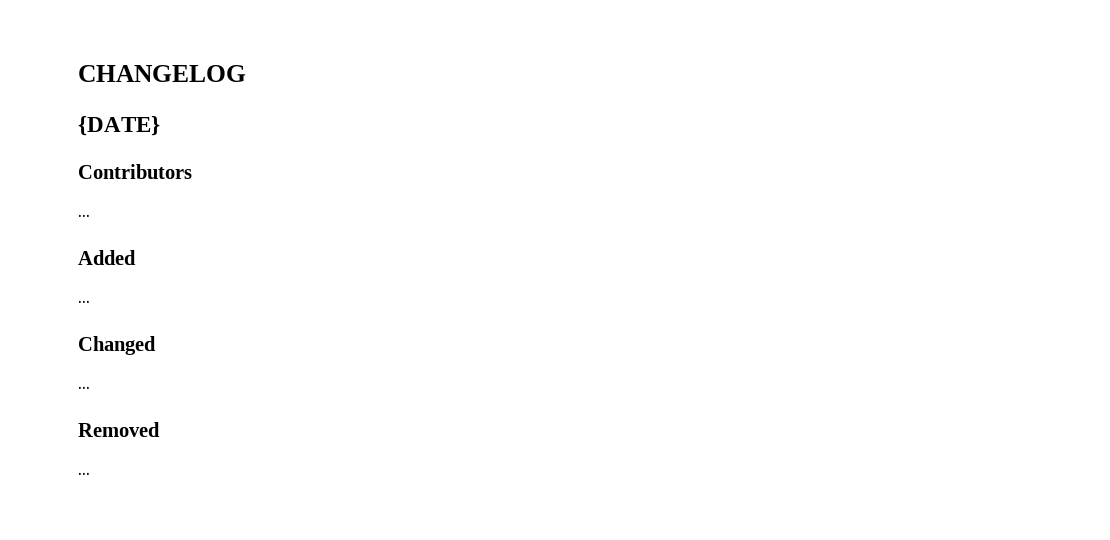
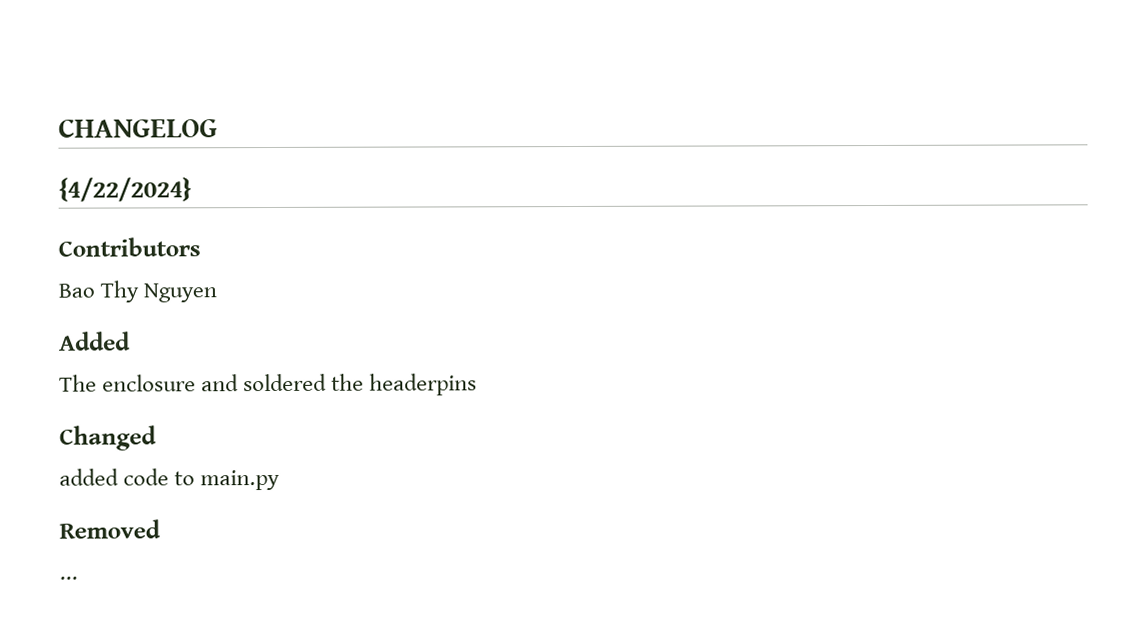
- {DATE}
+ {4/22/2024}
  Contributors
- ...
+ Bao Thy Nguyen
  Added
- ...
+ The enclosure and soldered the headerpins
  Changed
- ...
+ added code to main.py

